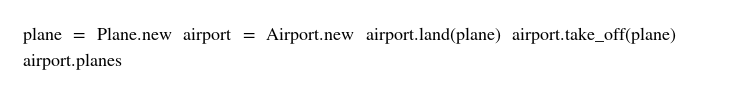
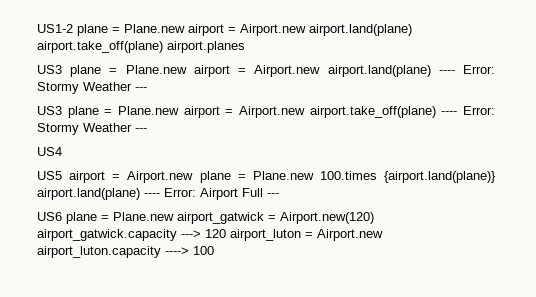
- plane = Plane.new airport = Airport.new airport.land(plane) airport.take_off(plane) airport.planes
+ US1-2 plane = Plane.new airport = Airport.new airport.land(plane) airport.take_off(plane) airport.planes
+ US3 plane = Plane.new airport = Airport.new airport.land(plane) ---- Error: Stormy Weather ---
+ US3 plane = Plane.new airport = Airport.new airport.take_off(plane) ---- Error: Stormy Weather ---
+ US4
+ US5 airport = Airport.new plane = Plane.new 100.times {airport.land(plane)} airport.land(plane) ---- Error: Airport Full ---
+ US6 plane = Plane.new airport_gatwick = Airport.new(120) airport_gatwick.capacity ---> 120 airport_luton = Airport.new airport_luton.capacity ----> 100

